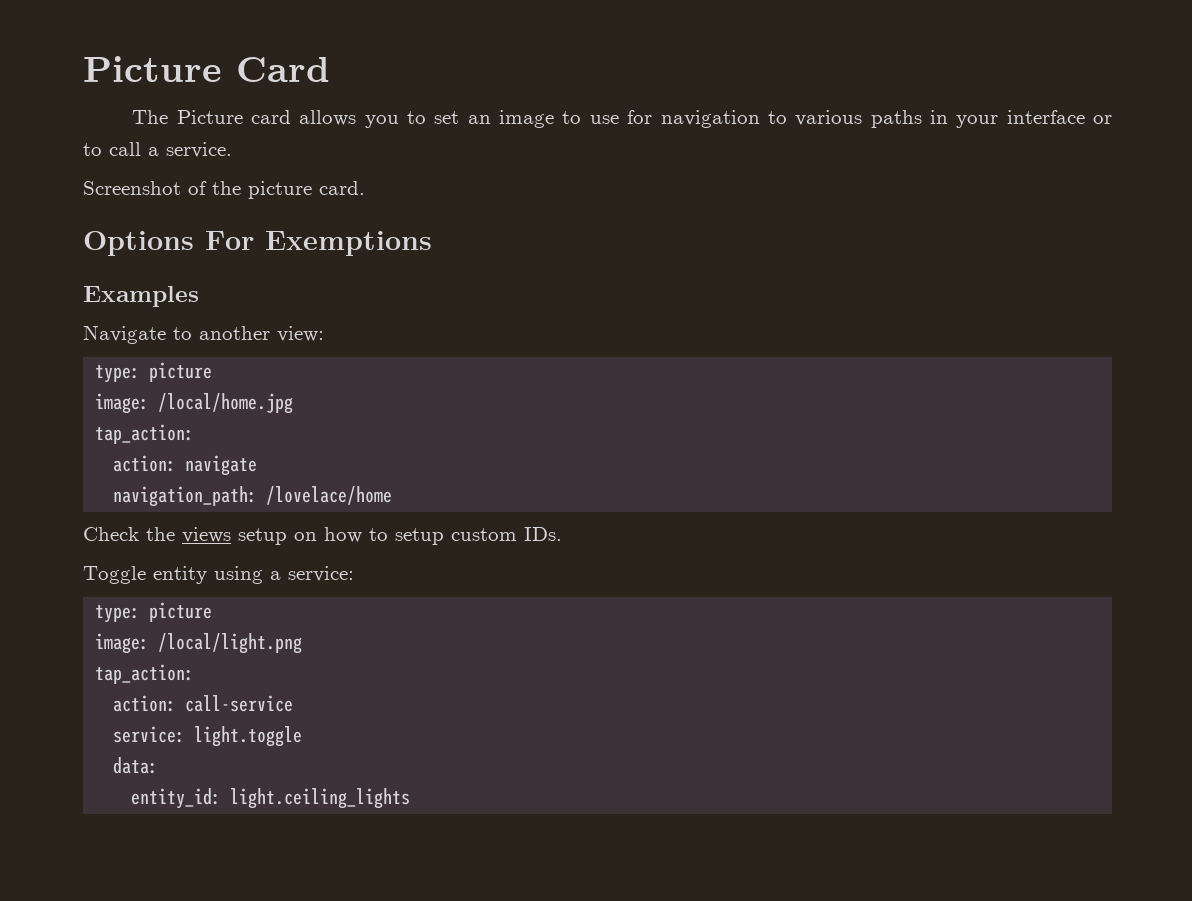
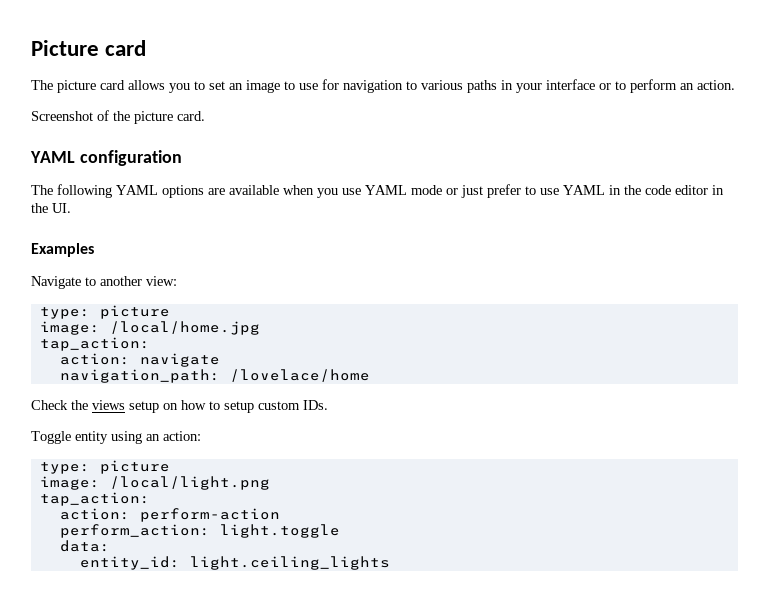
- Picture Card
- The Picture card allows you to set an image to use for navigation to various paths in your interface or to call a service.
+ Picture card
+ The picture card allows you to set an image to use for navigation to various paths in your interface or to perform an action.
- Options For Exemptions
+ YAML configuration
+ The following YAML options are available when you use YAML mode or just prefer to use YAML in the code editor in the UI.
- Toggle entity using a service:
+ Toggle entity using an action:
- action: call-service
- service: light.toggle
+ action: perform-action
+ perform_action: light.toggle

